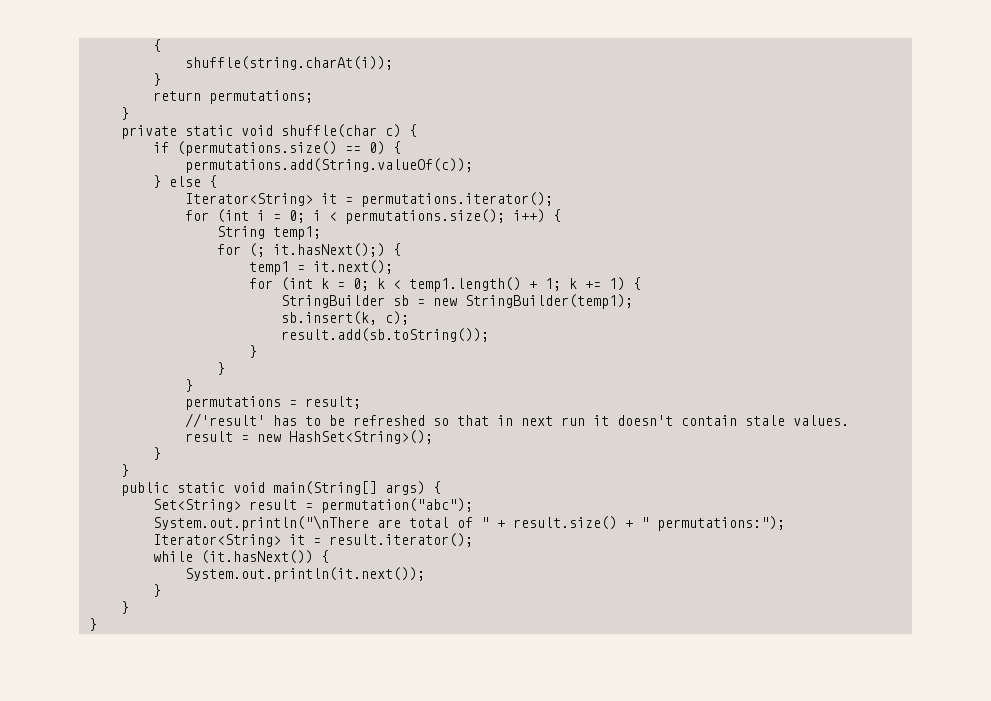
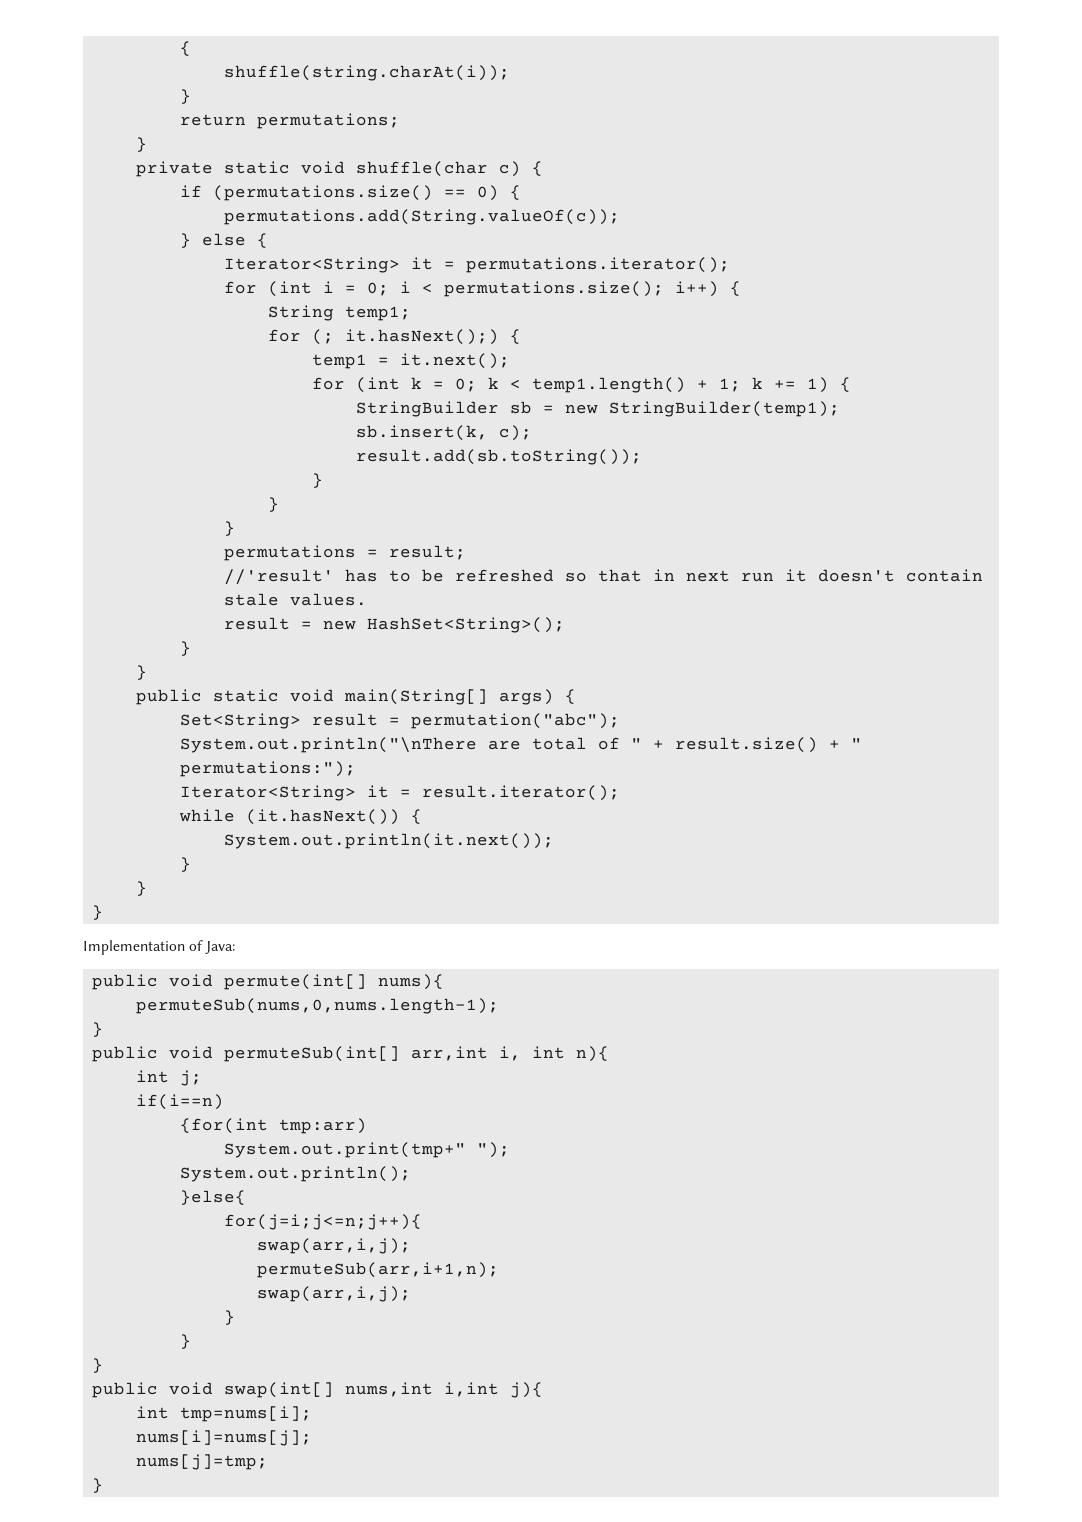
+ Implementation of Java:
+ public void permute(int[] nums){
+ permuteSub(nums,0,nums.length-1);
+ }
+ public void permuteSub(int[] arr,int i, int n){
+ int j;
+ if(i==n)
+ {for(int tmp:arr)
+ System.out.print(tmp+" ");
+ System.out.println();
+ }else{
+ for(j=i;j<=n;j++){
+ swap(arr,i,j);
+ permuteSub(arr,i+1,n);
+ swap(arr,i,j);
+ }
+ }
+ }
+ public void swap(int[] nums,int i,int j){
+ int tmp=nums[i];
+ nums[i]=nums[j];
+ nums[j]=tmp;
+ }

